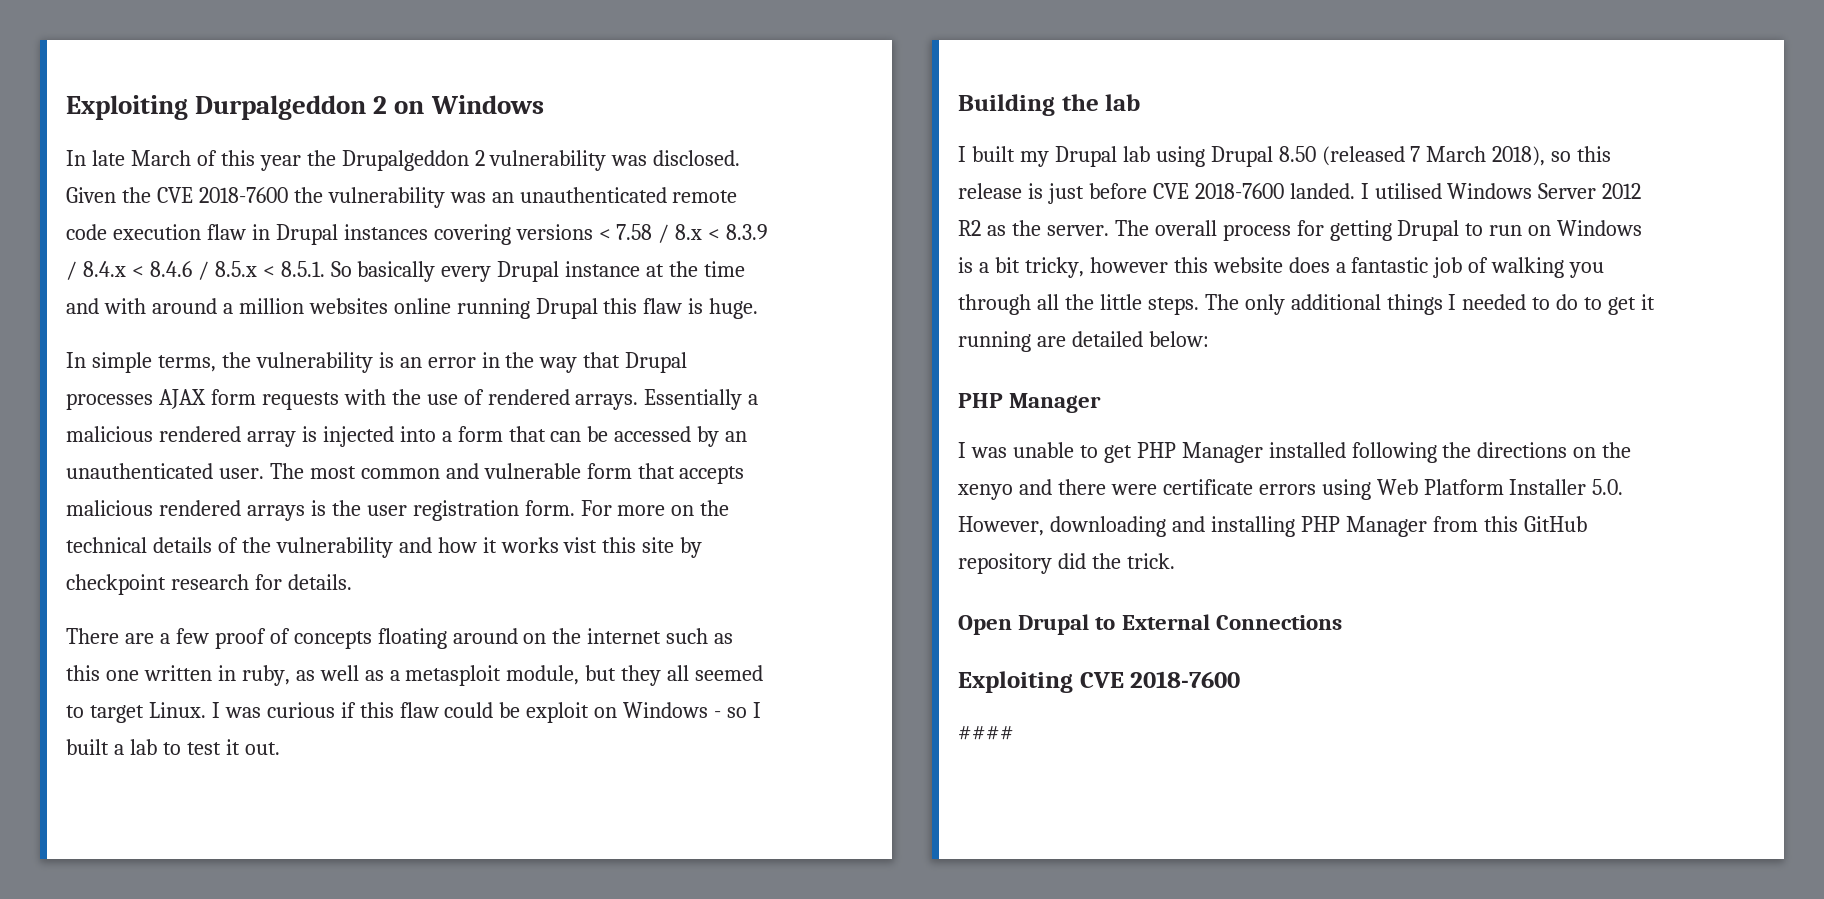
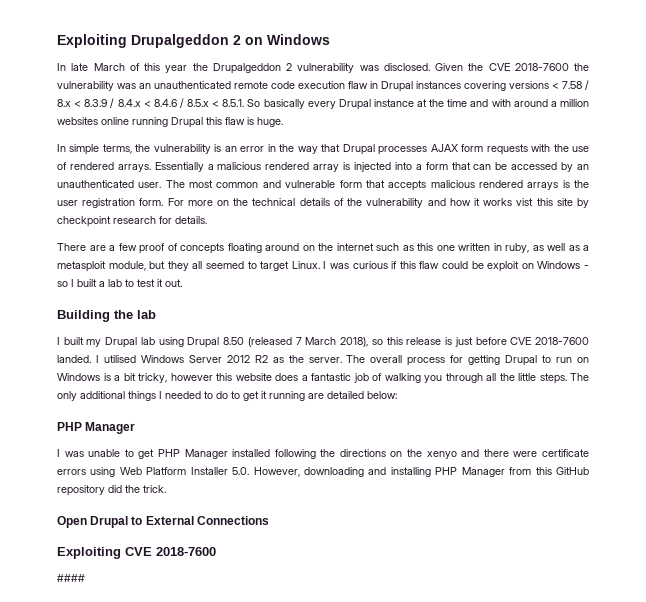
- Exploiting Durpalgeddon 2 on Windows
+ Exploiting Drupalgeddon 2 on Windows

